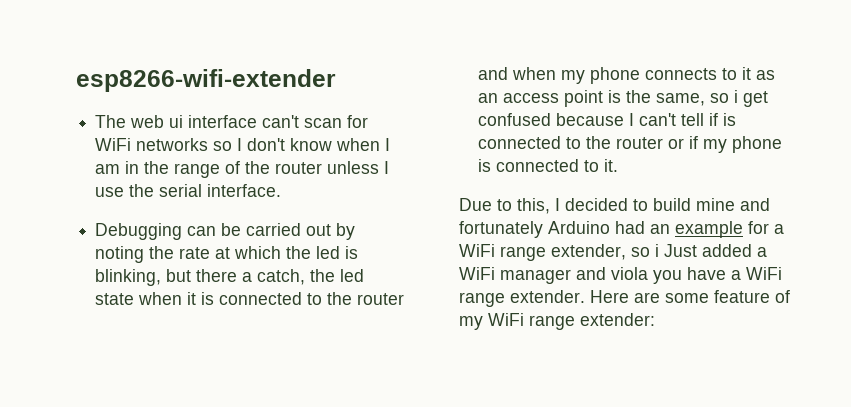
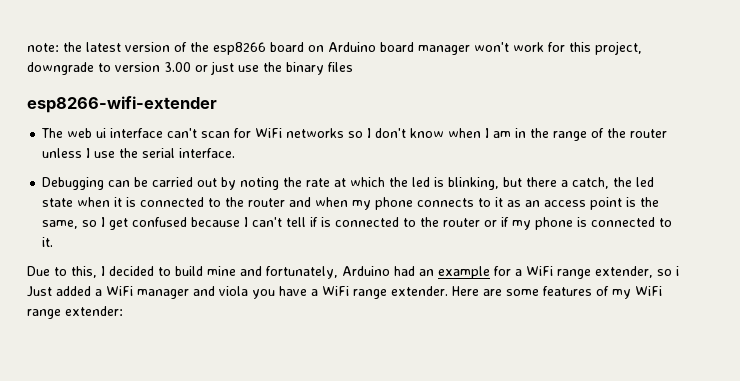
+ note: the latest version of the esp8266 board on Arduino board manager won't work for this project, downgrade to version 3.00 or just use the binary files
- Debugging can be carried out by noting the rate at which the led is blinking, but there a catch, the led state when it is connected to the router and when my phone connects to it as an access point is the same, so i get confused because I can't tell if is connected to the router or if my phone is connected to it.
+ Debugging can be carried out by noting the rate at which the led is blinking, but there a catch, the led state when it is connected to the router and when my phone connects to it as an access point is the same, so I get confused because I can't tell if is connected to the router or if my phone is connected to it.
- Due to this, I decided to build mine and fortunately Arduino had an example for a WiFi range extender, so i Just added a WiFi manager and viola you have a WiFi range extender.
+ Due to this, I decided to build mine and fortunately, Arduino had an example for a WiFi range extender, so i Just added a WiFi manager and viola you have a WiFi range extender.
- Here are some feature of my WiFi range extender:
+ Here are some features of my WiFi range extender:

